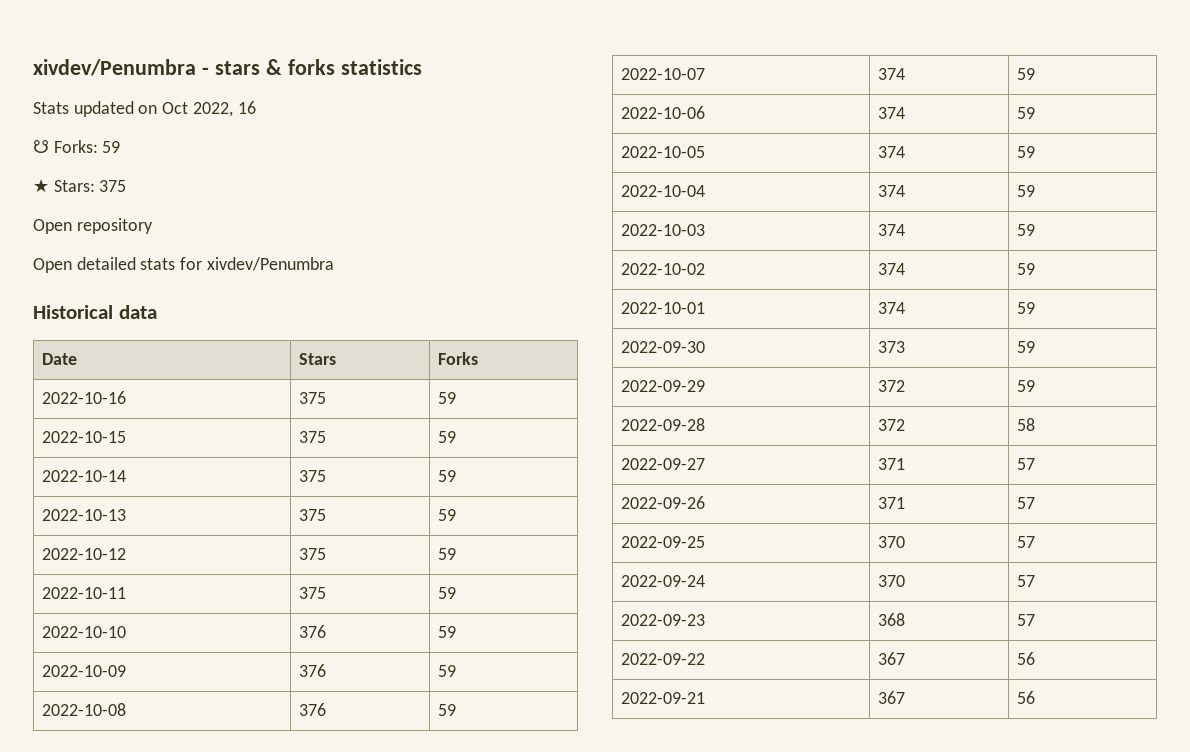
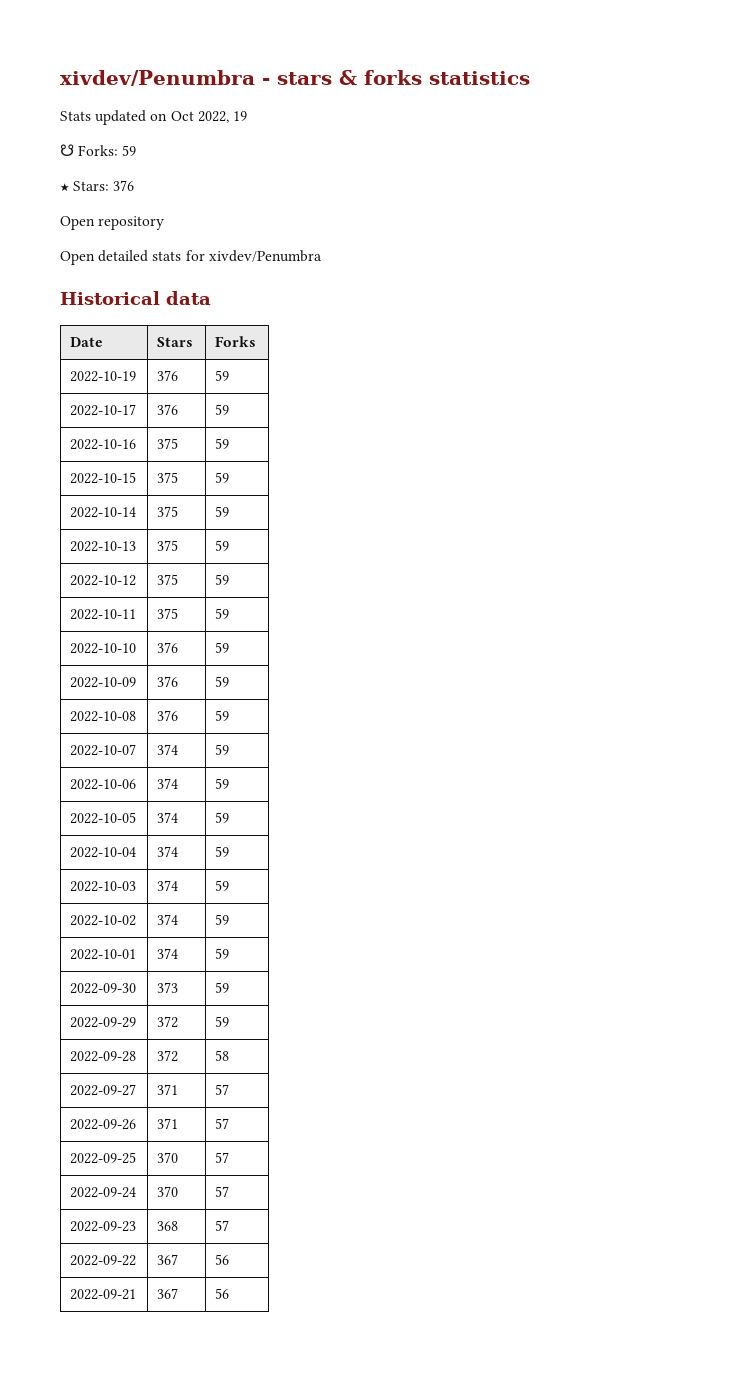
- Stats updated on Oct 2022, 16
+ Stats updated on Oct 2022, 19
- ★ Stars: 375
+ ★ Stars: 376
+ 2022-10-19 | 376 | 59
+ 2022-10-17 | 376 | 59

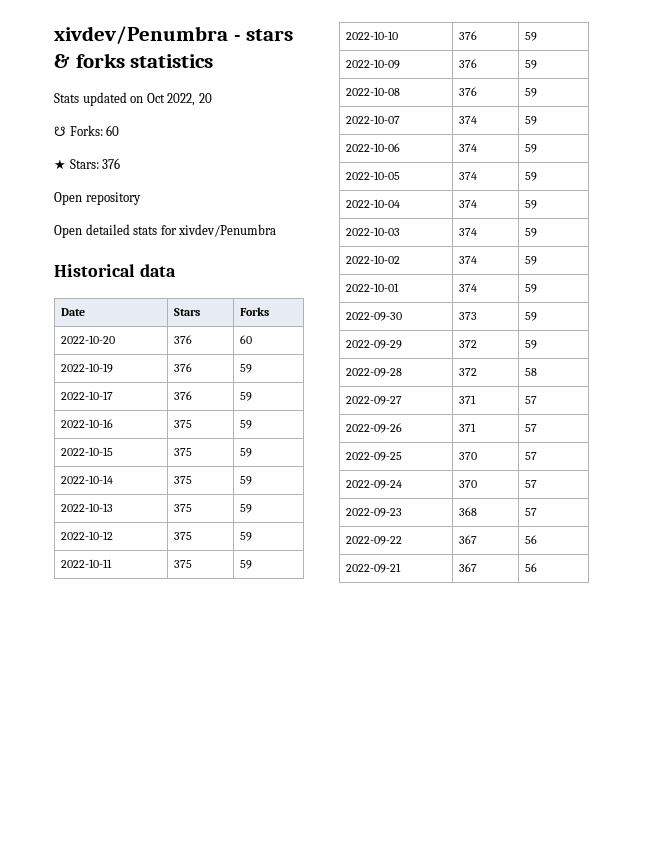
- Stats updated on Oct 2022, 19
+ Stats updated on Oct 2022, 20
- ☋ Forks: 59
+ ☋ Forks: 60
+ 2022-10-20 | 376 | 60

